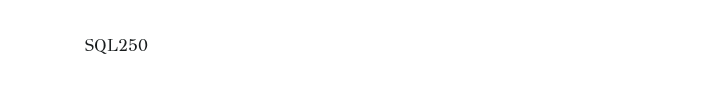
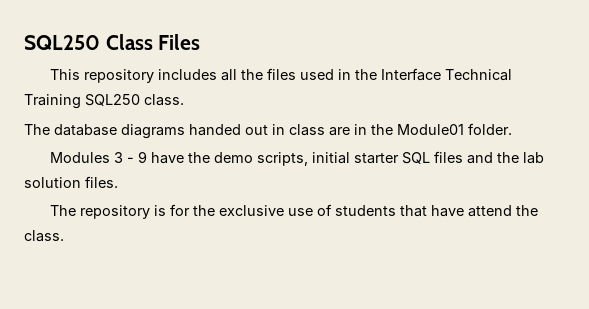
- SQL250
+ SQL250 Class Files
+ This repository includes all the files used in the Interface Technical Training SQL250 class.
+ The database diagrams handed out in class are in the Module01 folder.
+ Modules 3 - 9 have the demo scripts, initial starter SQL files and the lab solution files.
+ The repository is for the exclusive use of students that have attend the class.

